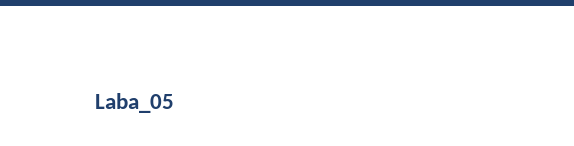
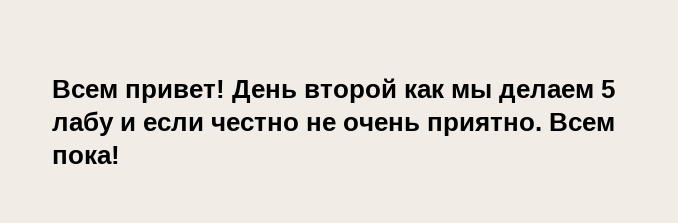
- Laba_05
+ Всем привет! День второй как мы делаем 5 лабу и если честно не очень приятно. Всем пока!

